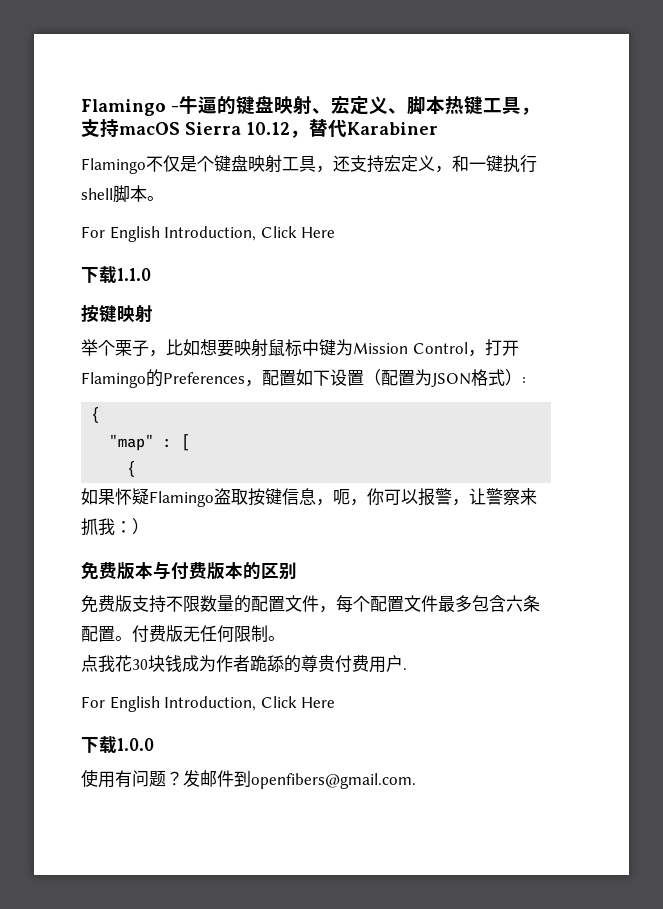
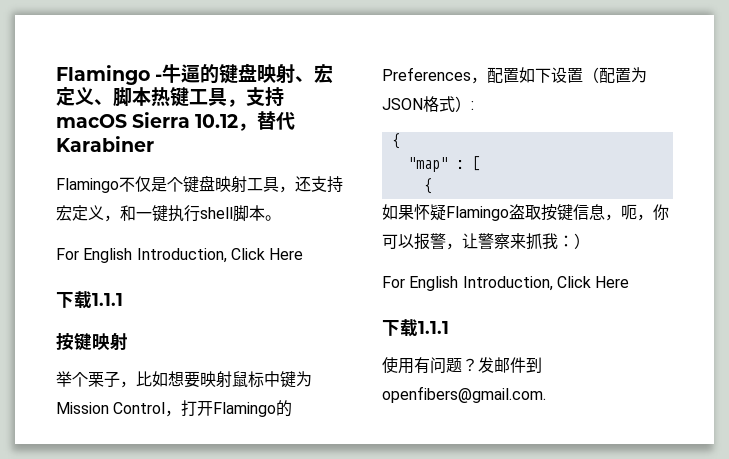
  Flamingo不仅是个键盘映射工具，还支持宏定义，和一键执行shell脚本。
  For English Introduction, Click Here
- 下载1.1.0
+ 下载1.1.1
  如果怀疑Flamingo盗取按键信息，呃，你可以报警，让警察来抓我：）
- 免费版本与付费版本的区别
- 免费版支持不限数量的配置文件，每个配置文件最多包含六条配置。付费版无任何限制。
- 点我花30块钱成为作者跪舔的尊贵付费用户.
  For English Introduction, Click Here
- 下载1.0.0
+ 下载1.1.1

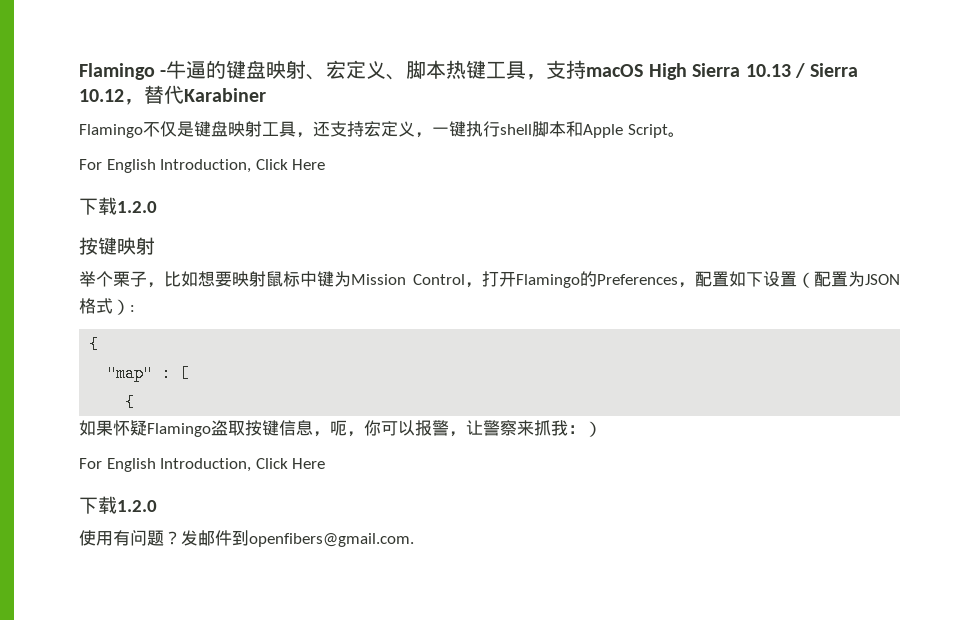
- Flamingo -牛逼的键盘映射、宏定义、脚本热键工具，支持macOS Sierra 10.12，替代Karabiner
+ Flamingo -牛逼的键盘映射、宏定义、脚本热键工具，支持macOS High Sierra 10.13 / Sierra 10.12，替代Karabiner
- Flamingo不仅是个键盘映射工具，还支持宏定义，和一键执行shell脚本。
+ Flamingo不仅是键盘映射工具，还支持宏定义，一键执行shell脚本和Apple Script。
  For English Introduction, Click Here
- 下载1.1.1
+ 下载1.2.0
  如果怀疑Flamingo盗取按键信息，呃，你可以报警，让警察来抓我：）
  For English Introduction, Click Here
- 下载1.1.1
+ 下载1.2.0

